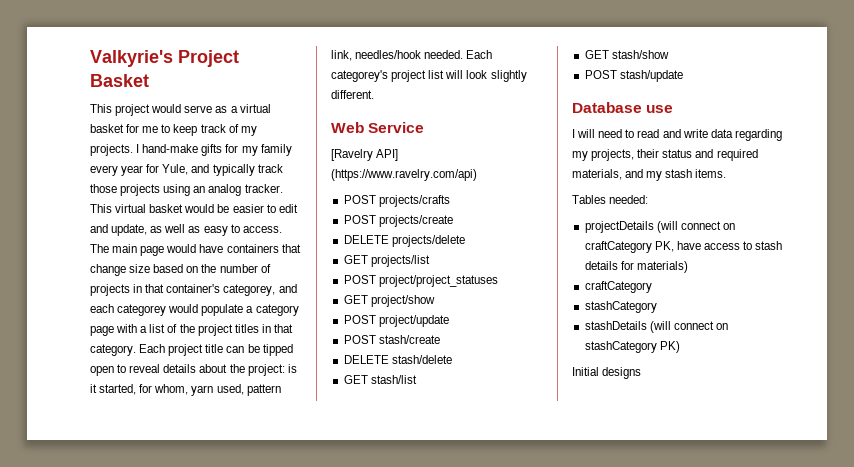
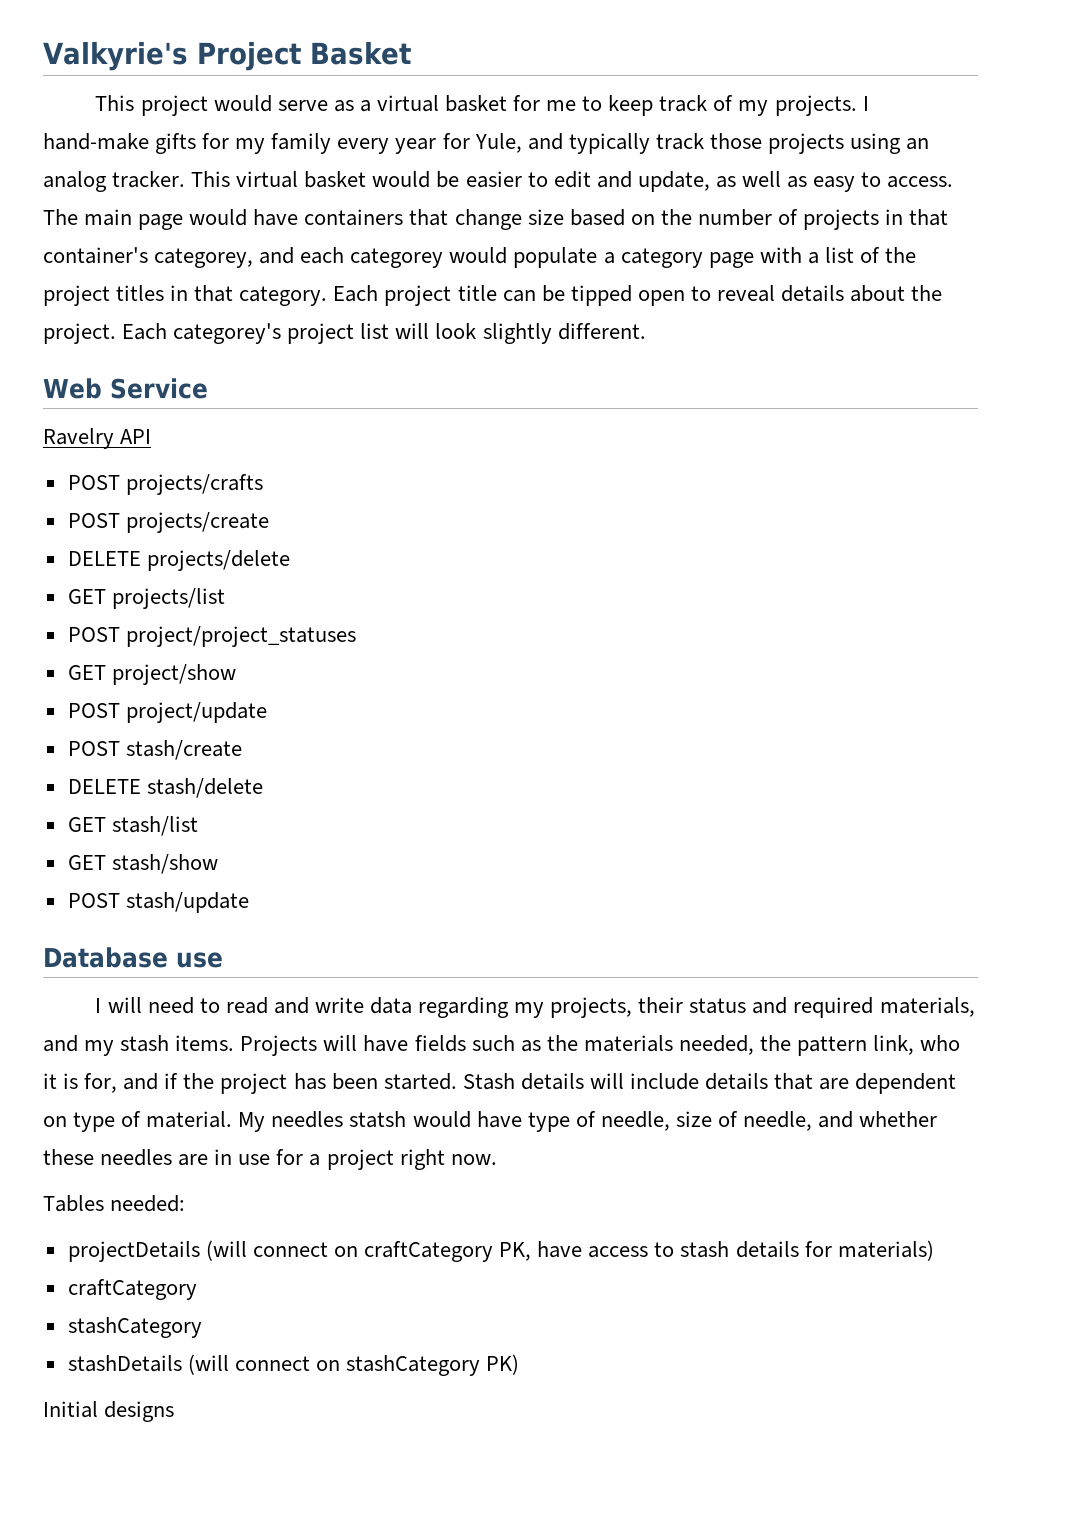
- Each project title can be tipped open to reveal details about the project: is it started, for whom, yarn used, pattern link, needles/hook needed.
+ Each project title can be tipped open to reveal details about the project.
- [Ravelry API] (https://www.ravelry.com/api)
+ Ravelry API
+ Projects will have fields such as the materials needed, the pattern link, who it is for, and if the project has been started. Stash details will include details that are dependent on type of material. My needles statsh would have type of needle, size of needle, and whether these needles are in use for a project right now.

